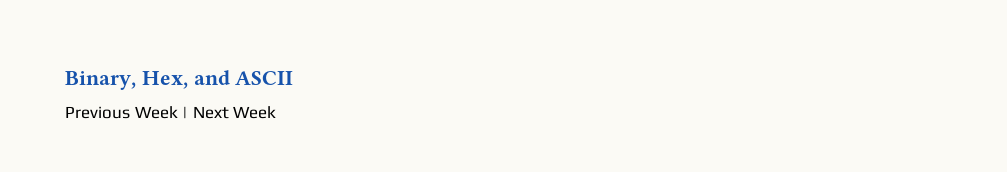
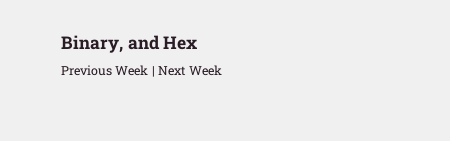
- Binary, Hex, and ASCII
+ Binary, and Hex

